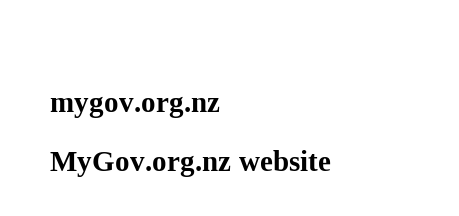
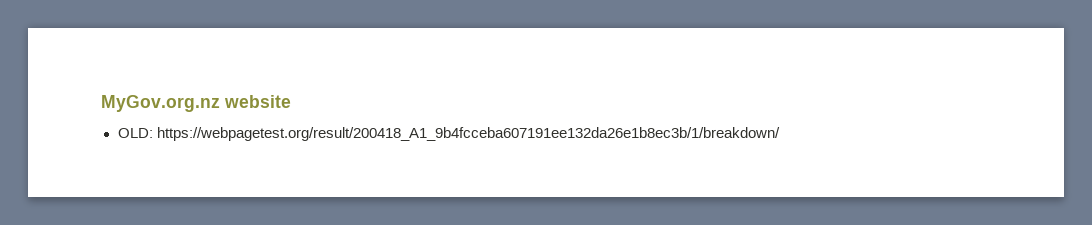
- mygov.org.nz
+ OLD: https://webpagetest.org/result/200418_A1_9b4fcceba607191ee132da26e1b8ec3b/1/breakdown/

